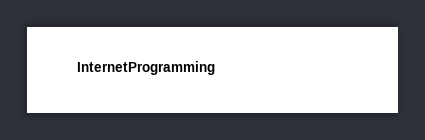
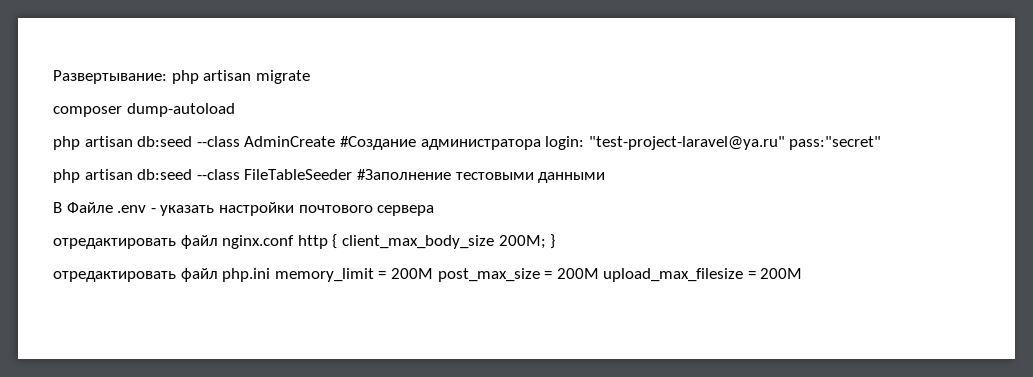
- InternetProgramming
+ Развертывание: php artisan migrate
+ composer dump-autoload
+ php artisan db:seed --class AdminCreate #Создание администратора login: "test-project-laravel@ya.ru" pass:"secret"
+ php artisan db:seed --class FileTableSeeder #Заполнение тестовыми данными
+ В Файле .env - указать настройки почтового сервера
+ отредактировать файл nginx.conf http { client_max_body_size 200M; }
+ отредактировать файл php.ini memory_limit = 200M post_max_size = 200M upload_max_filesize = 200M

